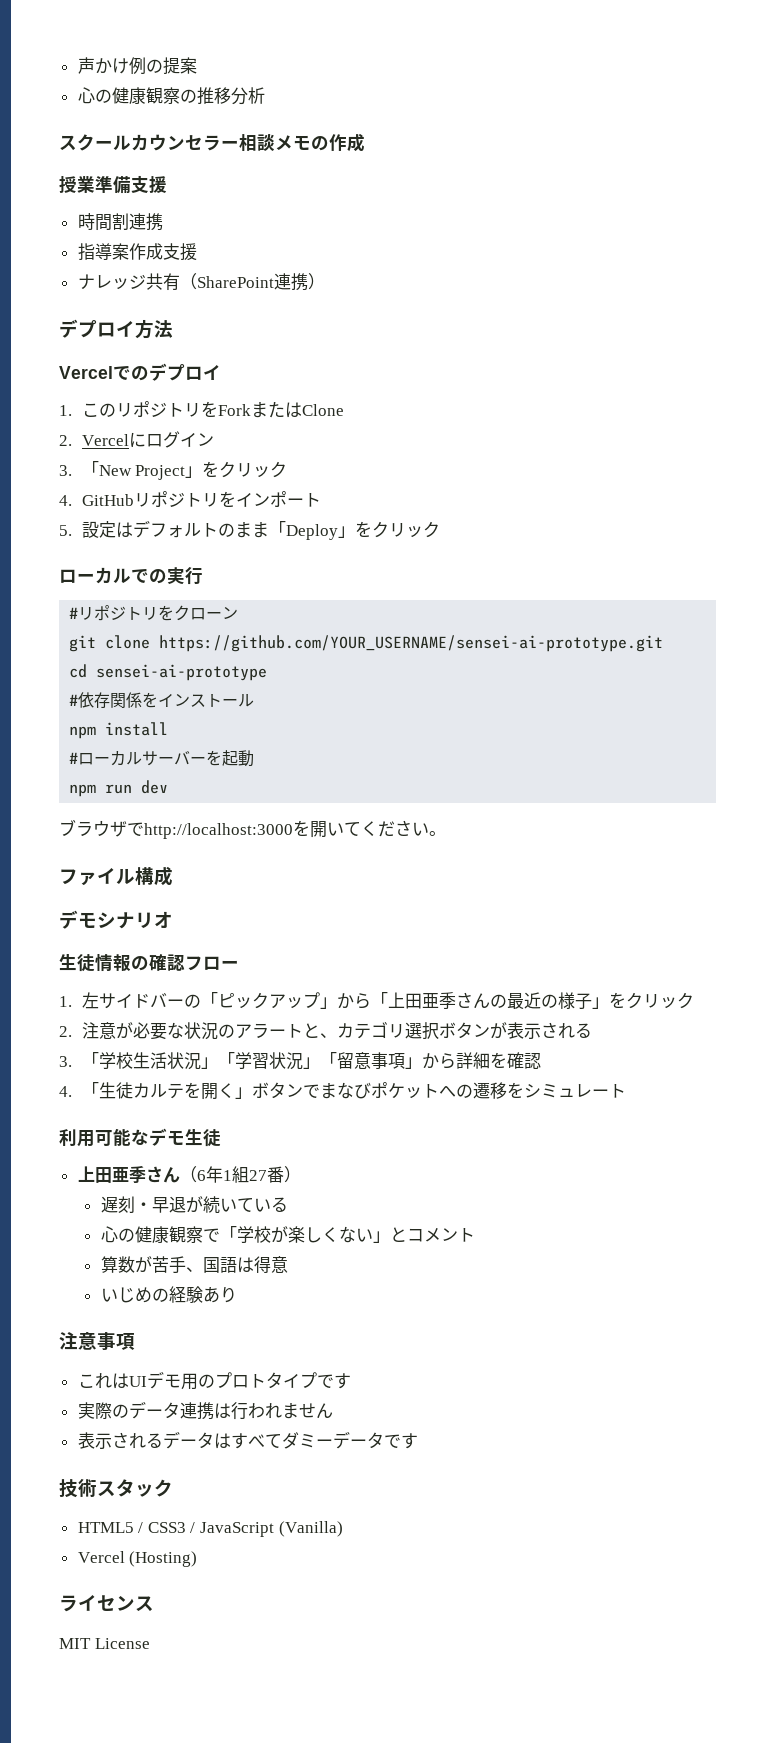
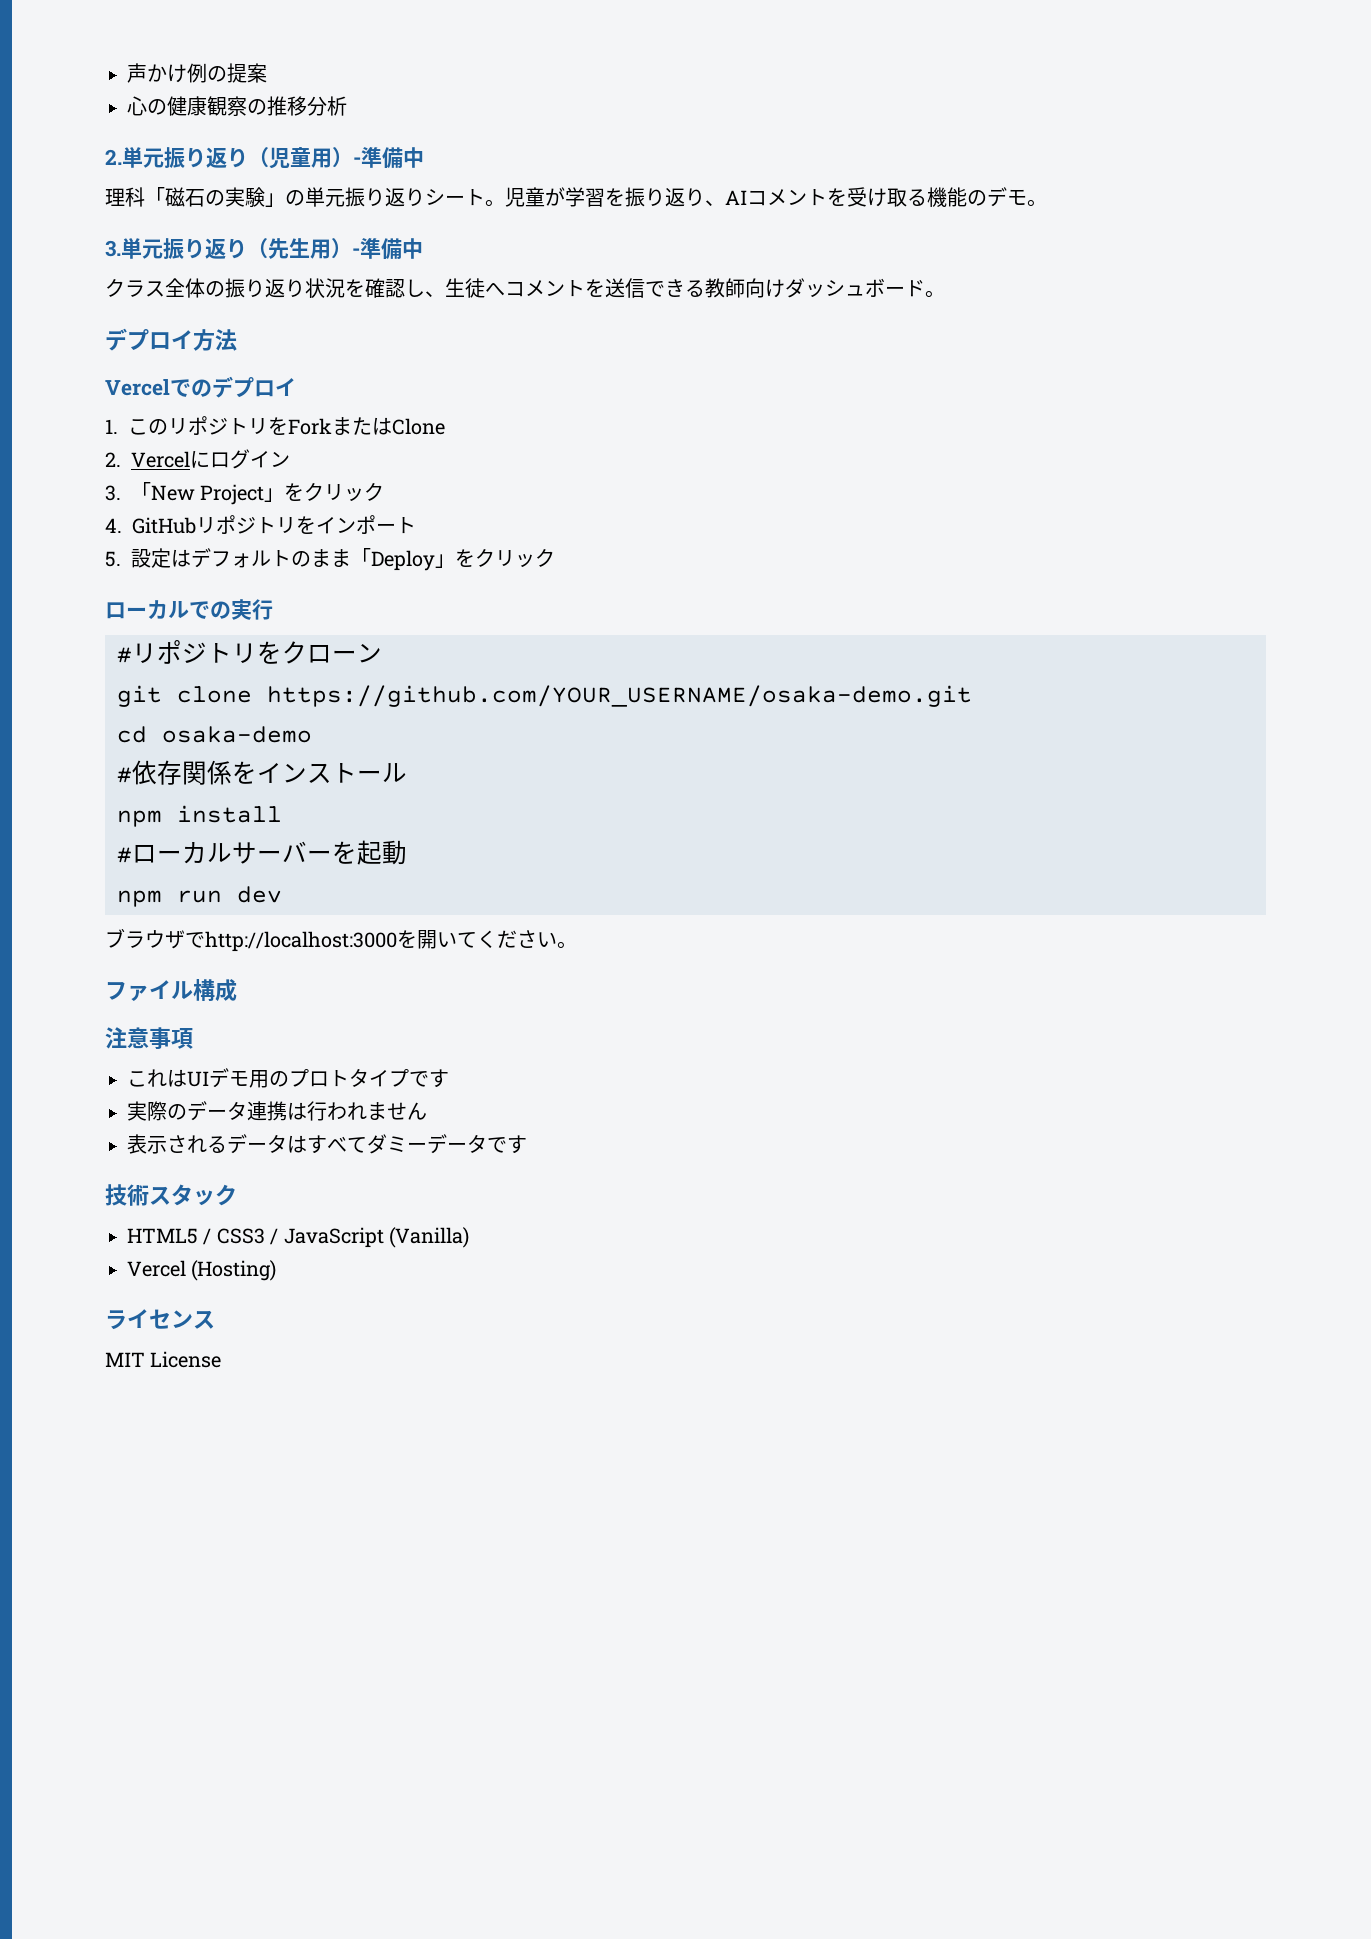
- スクールカウンセラー相談メモの作成
- 授業準備支援
- 時間割連携
- 指導案作成支援
- ナレッジ共有（SharePoint連携）
+ 2.単元振り返り（児童用）-準備中
+ 理科「磁石の実験」の単元振り返りシート。児童が学習を振り返り、AIコメントを受け取る機能のデモ。
+ 3.単元振り返り（先生用）-準備中
+ クラス全体の振り返り状況を確認し、生徒へコメントを送信できる教師向けダッシュボード。
- git clone https://github.com/YOUR_USERNAME/sensei-ai-prototype.git
+ git clone https://github.com/YOUR_USERNAME/osaka-demo.git
- cd sensei-ai-prototype
+ cd osaka-demo
- デモシナリオ
- 生徒情報の確認フロー
- 1.左サイドバーの「ピックアップ」から「上田亜季さんの最近の様子」をクリック
- 2.注意が必要な状況のアラートと、カテゴリ選択ボタンが表示される
- 3.「学校生活状況」「学習状況」「留意事項」から詳細を確認
- 4.「生徒カルテを開く」ボタンでまなびポケットへの遷移をシミュレート
- 利用可能なデモ生徒
- 上田亜季さん（6年1組27番）
- 遅刻・早退が続いている
- 心の健康観察で「学校が楽しくない」とコメント
- 算数が苦手、国語は得意
- いじめの経験あり

